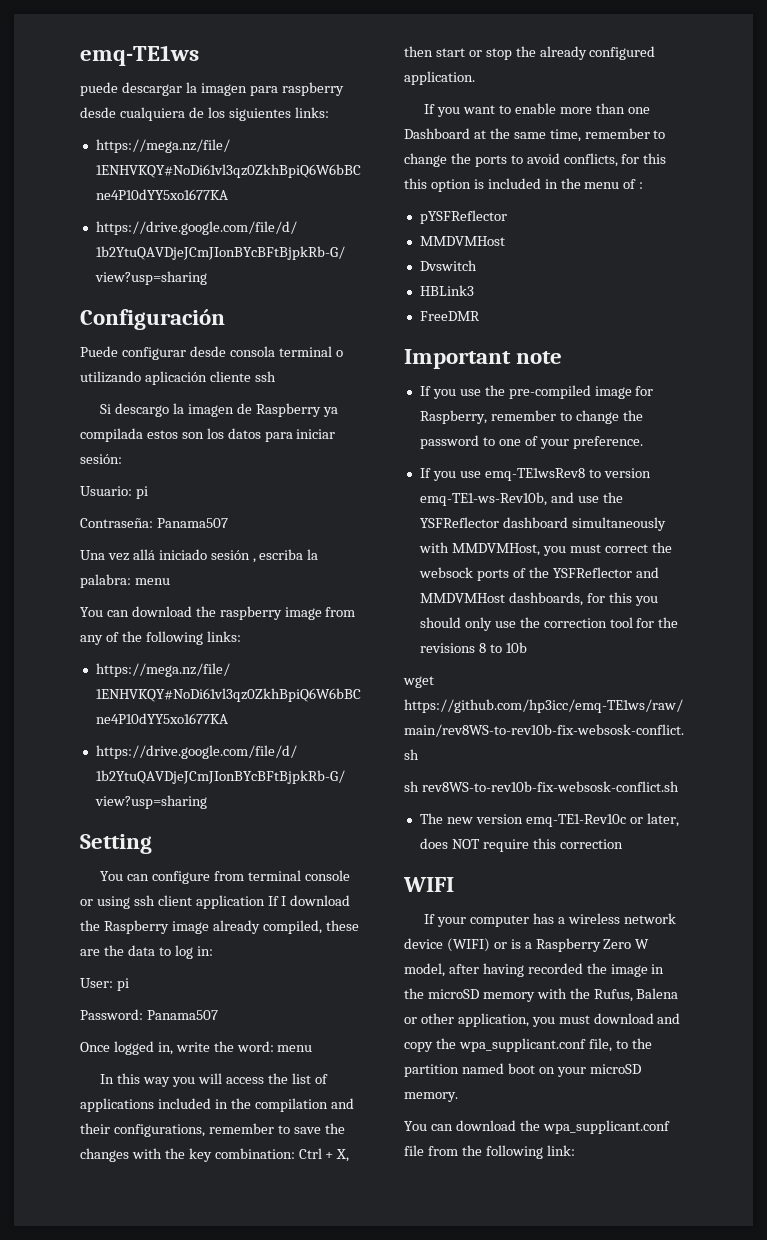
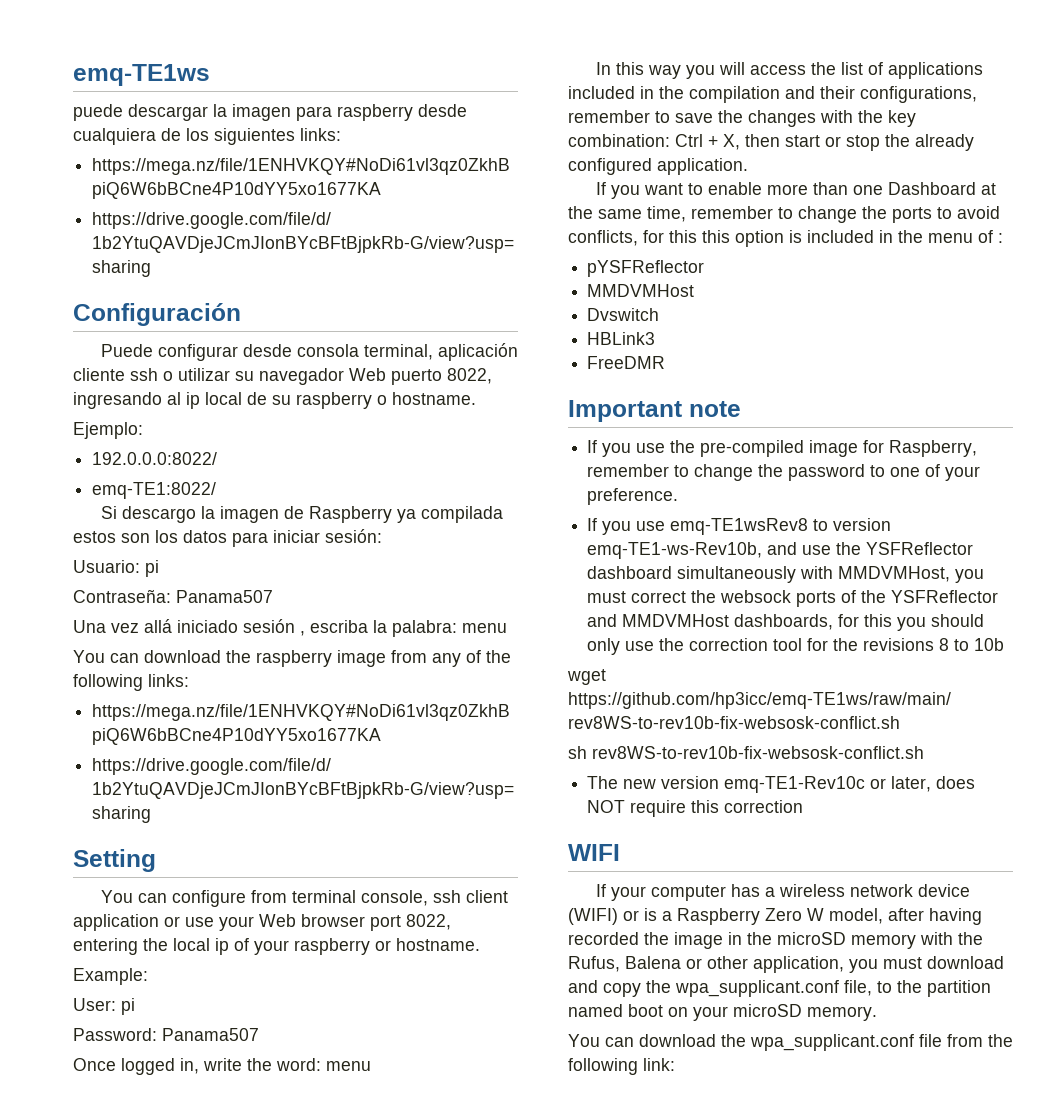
- Puede configurar desde consola terminal o utilizando aplicación cliente ssh
+ Puede configurar desde consola terminal, aplicación cliente ssh o utilizar su navegador Web puerto 8022, ingresando al ip local de su raspberry o hostname.
+ Ejemplo:
+ 192.0.0.0:8022/
+ emq-TE1:8022/
- You can configure from terminal console or using ssh client application If I download the Raspberry image already compiled, these are the data to log in:
+ You can configure from terminal console, ssh client application or use your Web browser port 8022, entering the local ip of your raspberry or hostname.
+ Example:

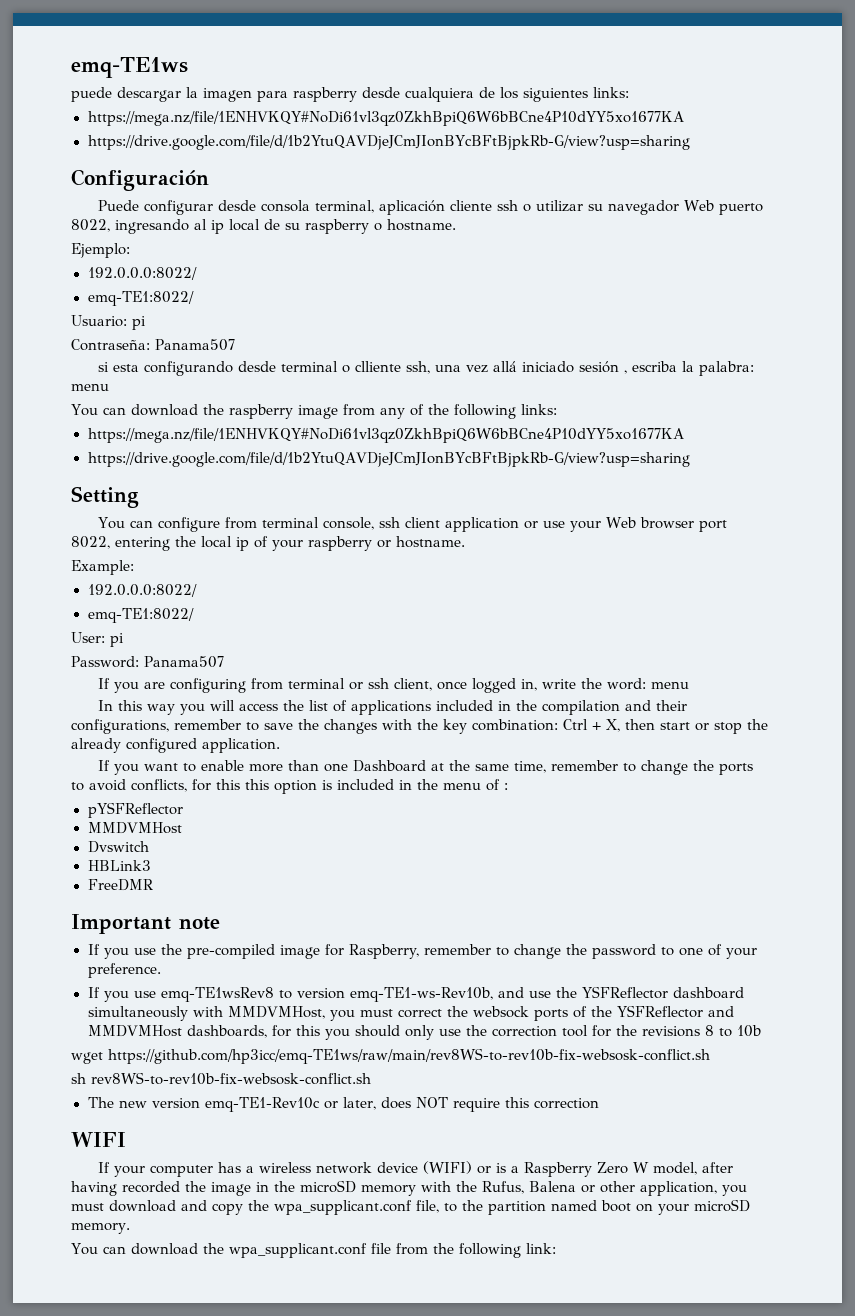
- Si descargo la imagen de Raspberry ya compilada estos son los datos para iniciar sesión:
  Usuario: pi
  Contraseña: Panama507
- Una vez allá iniciado sesión , escriba la palabra: menu
+ si esta configurando desde terminal o clliente ssh, una vez allá iniciado sesión , escriba la palabra: menu
  Example:
+ 192.0.0.0:8022/
+ emq-TE1:8022/
- Once logged in, write the word: menu
+ If you are configuring from terminal or ssh client, once logged in, write the word: menu

